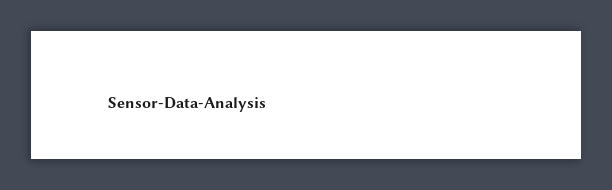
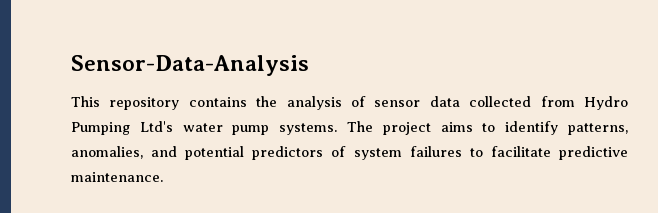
+ This repository contains the analysis of sensor data collected from Hydro Pumping Ltd's water pump systems. The project aims to identify patterns, anomalies, and potential predictors of system failures to facilitate predictive maintenance.

